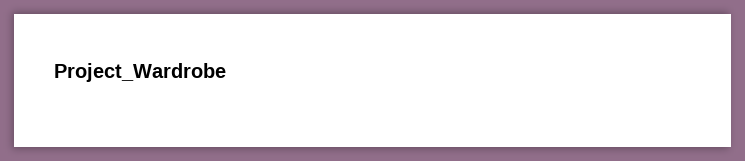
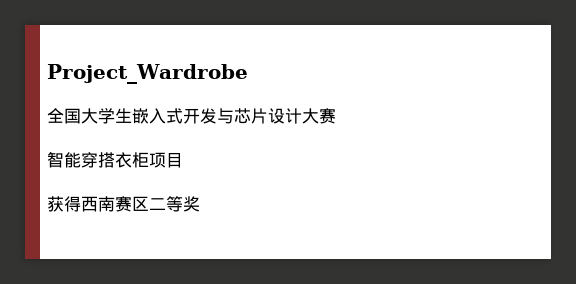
+ 全国大学生嵌入式开发与芯片设计大赛
+ 智能穿搭衣柜项目
+ 获得西南赛区二等奖

